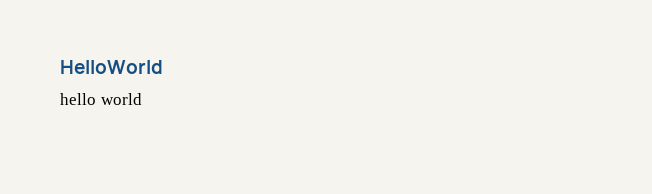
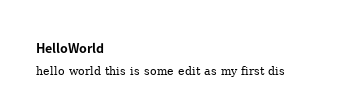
- hello world
+ hello world this is some edit as my first dis

